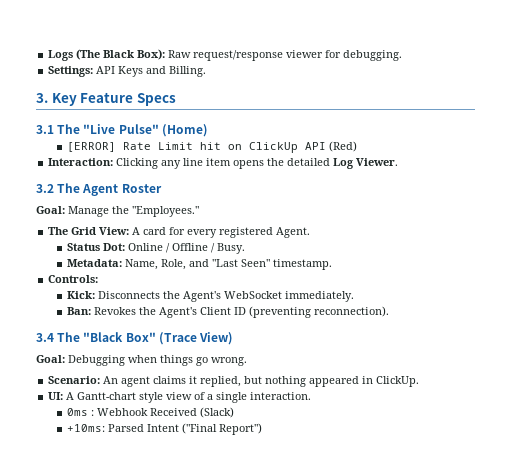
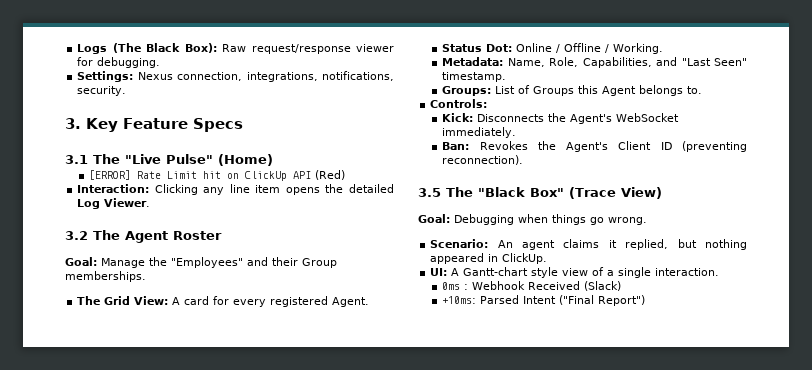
- Settings: API Keys and Billing.
+ Settings: Nexus connection, integrations, notifications, security.
- Goal: Manage the "Employees."
+ Goal: Manage the "Employees" and their Group memberships.
- Status Dot: Online / Offline / Busy.
+ Status Dot: Online / Offline / Working.
- Metadata: Name, Role, and "Last Seen" timestamp.
+ Metadata: Name, Role, Capabilities, and "Last Seen" timestamp.
+ Groups: List of Groups this Agent belongs to.
- 3.4 The "Black Box" (Trace View)
+ 3.5 The "Black Box" (Trace View)

